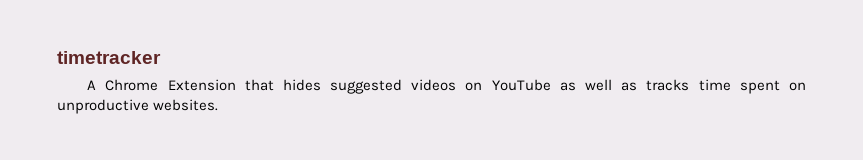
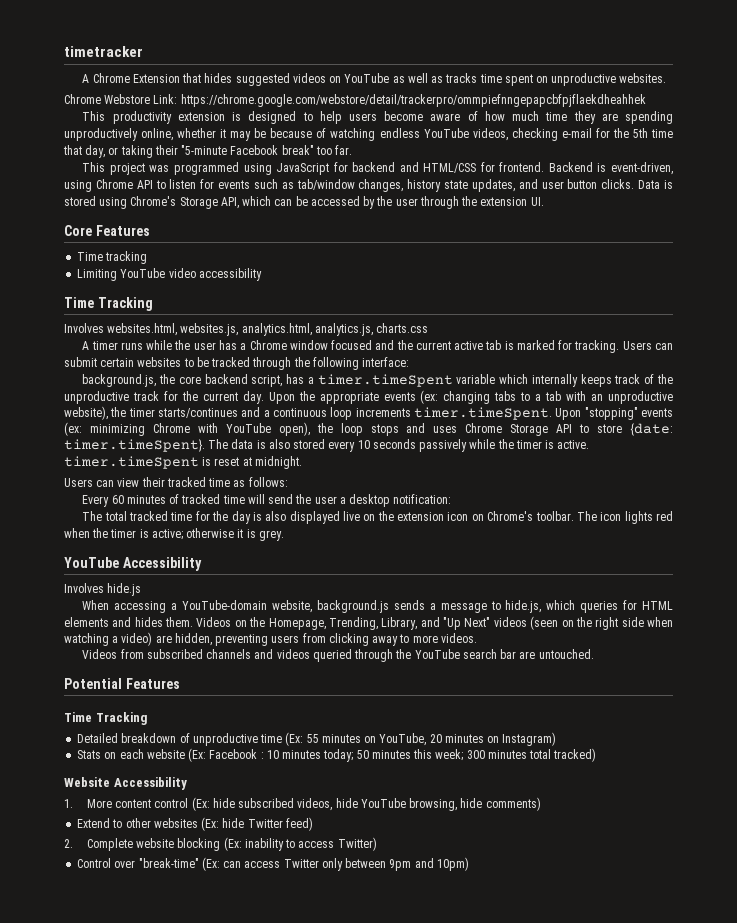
+ Chrome Webstore Link: https://chrome.google.com/webstore/detail/trackerpro/ommpiefnngepapcbfpjflaekdheahhek
+ This productivity extension is designed to help users become aware of how much time they are spending unproductively online, whether it may be because of watching endless YouTube videos, checking e-mail for the 5th time that day, or taking their "5-minute Facebook break" too far.
+ This project was programmed using JavaScript for backend and HTML/CSS for frontend. Backend is event-driven, using Chrome API to listen for events such as tab/window changes, history state updates, and user button clicks. Data is stored using Chrome's Storage API, which can be accessed by the user through the extension UI.
+ Core Features
+ Time tracking
+ Limiting YouTube video accessibility
+ Time Tracking
+ Involves websites.html, websites.js, analytics.html, analytics.js, charts.css
+ A timer runs while the user has a Chrome window focused and the current active tab is marked for tracking. Users can submit certain websites to be tracked through the following interface:
+ background.js, the core backend script, has a timer.timeSpent variable which internally keeps track of the unproductive track for the current day. Upon the appropriate events (ex: changing tabs to a tab with an unproductive website), the timer starts/continues and a continuous loop increments timer.timeSpent. Upon "stopping" events (ex: minimizing Chrome with YouTube open), the loop stops and uses Chrome Storage API to store {date: timer.timeSpent}. The data is also stored every 10 seconds passively while the timer is active. timer.timeSpent is reset at midnight.
+ Users can view their tracked time as follows:
+ Every 60 minutes of tracked time will send the user a desktop notification:
+ The total tracked time for the day is also displayed live on the extension icon on Chrome's toolbar. The icon lights red when the timer is active; otherwise it is grey.
+ YouTube Accessibility
+ Involves hide.js
+ When accessing a YouTube-domain website, background.js sends a message to hide.js, which queries for HTML elements and hides them. Videos on the Homepage, Trending, Library, and "Up Next" videos (seen on the right side when watching a video) are hidden, preventing users from clicking away to more videos.
+ Videos from subscribed channels and videos queried through the YouTube search bar are untouched.
+ Potential Features
+ Time Tracking
+ Detailed breakdown of unproductive time (Ex: 55 minutes on YouTube, 20 minutes on Instagram)
+ Stats on each website (Ex: Facebook : 10 minutes today; 50 minutes this week; 300 minutes total tracked)
+ Website Accessibility
+ 1. More content control (Ex: hide subscribed videos, hide YouTube browsing, hide comments)
+ Extend to other websites (Ex: hide Twitter feed)
+ 2. Complete website blocking (Ex: inability to access Twitter)
+ Control over "break-time" (Ex: can access Twitter only between 9pm and 10pm)

